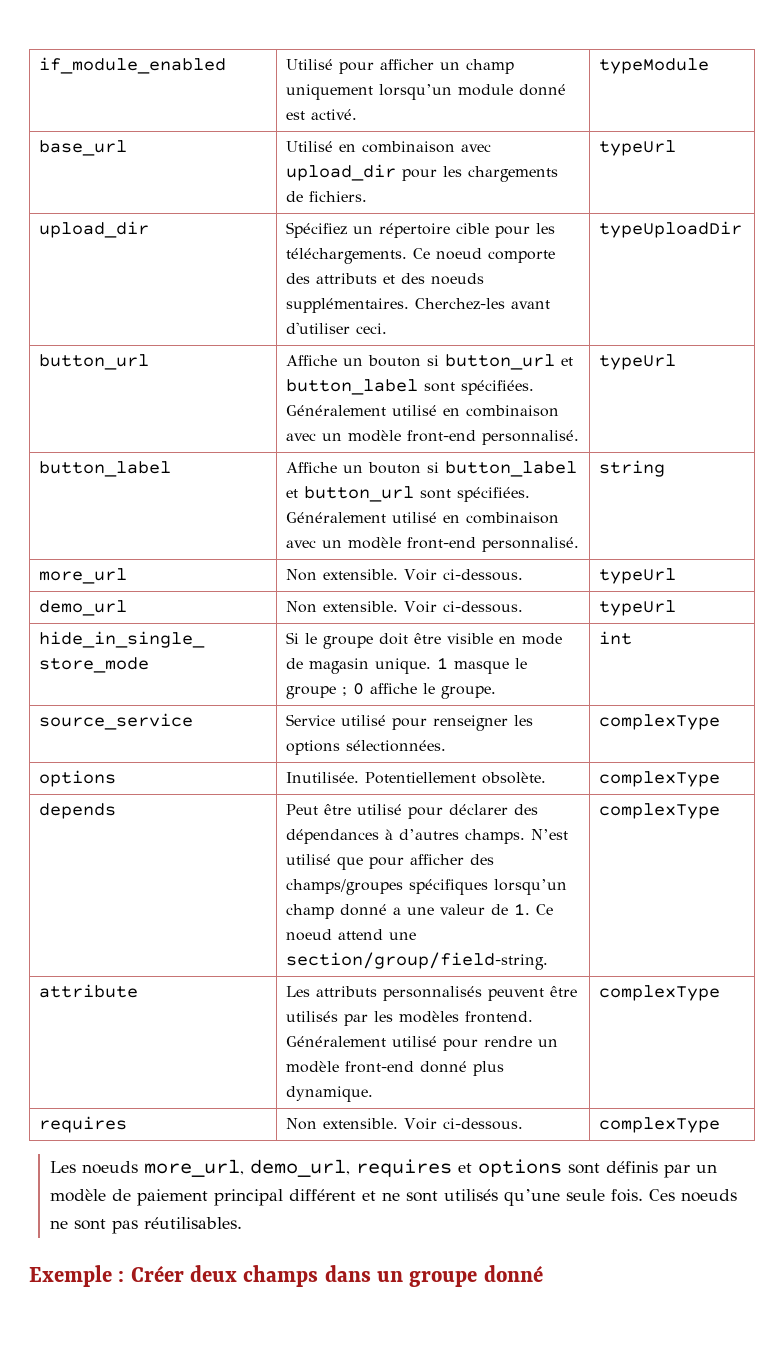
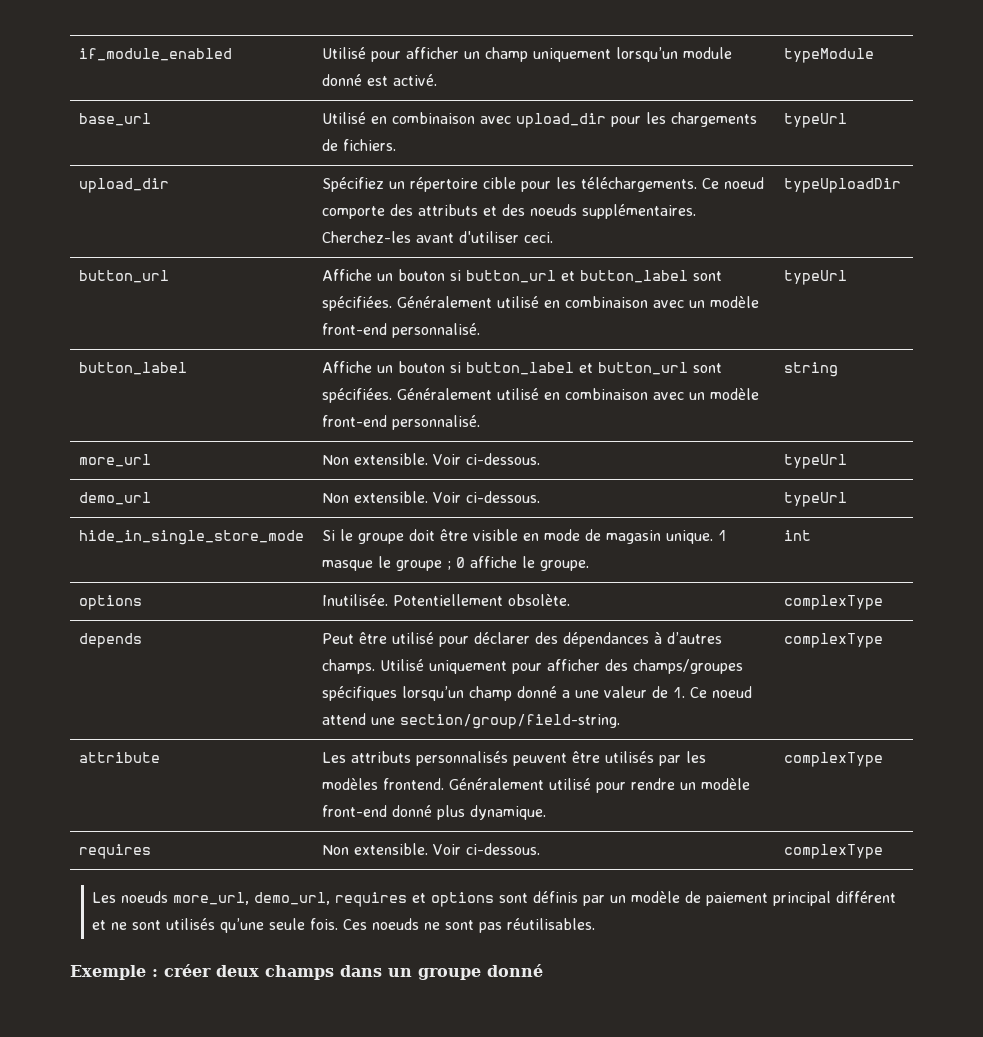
- source_service | Service utilisé pour renseigner les options sélectionnées. | complexType
- depends | Peut être utilisé pour déclarer des dépendances à d’autres champs. N’est utilisé que pour afficher des champs/groupes spécifiques lorsqu’un champ donné a une valeur de 1. Ce noeud attend une section/group/field-string. | complexType
+ depends | Peut être utilisé pour déclarer des dépendances à d’autres champs. Utilisé uniquement pour afficher des champs/groupes spécifiques lorsqu’un champ donné a une valeur de 1. Ce noeud attend une section/group/field-string. | complexType
- Exemple : Créer deux champs dans un groupe donné
+ Exemple : créer deux champs dans un groupe donné

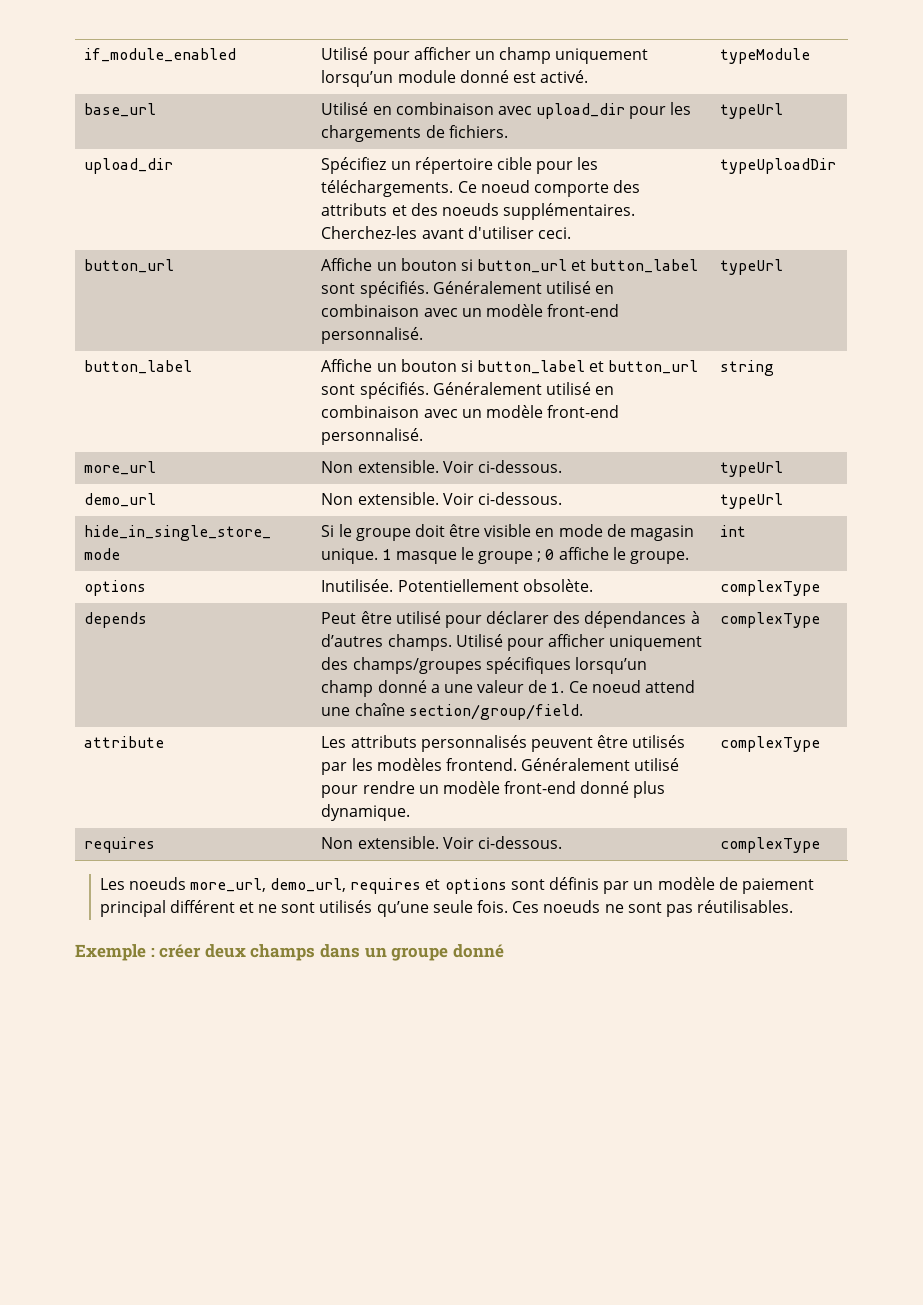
- button_url | Affiche un bouton si button_url et button_label sont spécifiées. Généralement utilisé en combinaison avec un modèle front-end personnalisé. | typeUrl
+ button_url | Affiche un bouton si button_url et button_label sont spécifiés. Généralement utilisé en combinaison avec un modèle front-end personnalisé. | typeUrl
- button_label | Affiche un bouton si button_label et button_url sont spécifiées. Généralement utilisé en combinaison avec un modèle front-end personnalisé. | string
+ button_label | Affiche un bouton si button_label et button_url sont spécifiés. Généralement utilisé en combinaison avec un modèle front-end personnalisé. | string
- depends | Peut être utilisé pour déclarer des dépendances à d’autres champs. Utilisé uniquement pour afficher des champs/groupes spécifiques lorsqu’un champ donné a une valeur de 1. Ce noeud attend une section/group/field-string. | complexType
+ depends | Peut être utilisé pour déclarer des dépendances à d’autres champs. Utilisé pour afficher uniquement des champs/groupes spécifiques lorsqu’un champ donné a une valeur de 1. Ce noeud attend une chaîne section/group/field. | complexType

